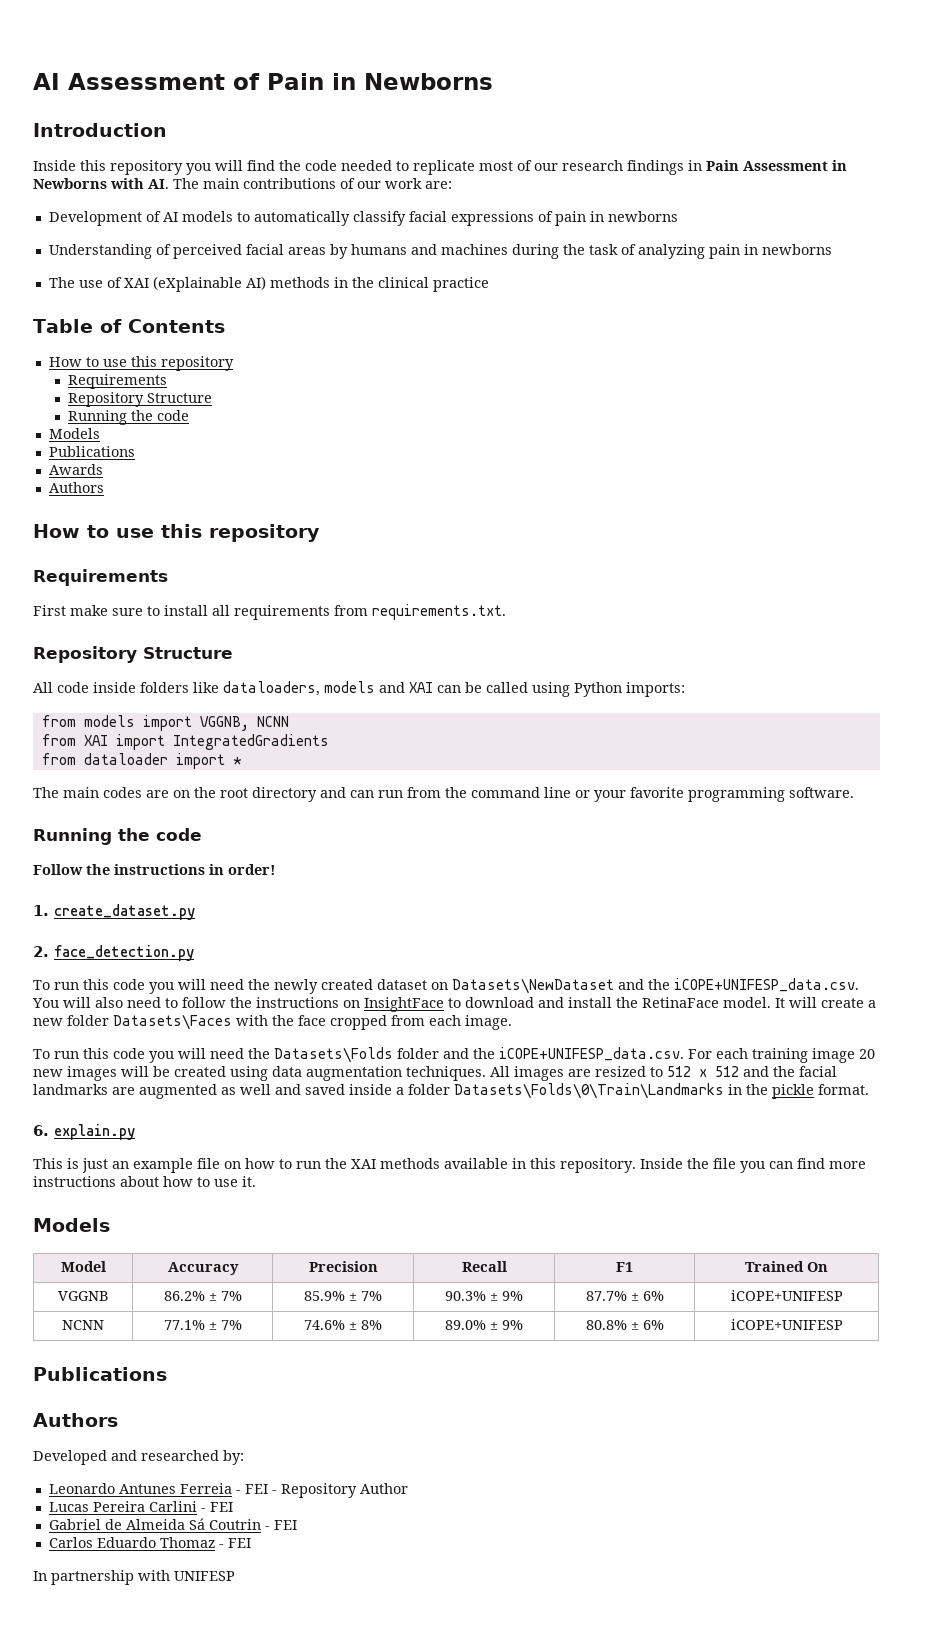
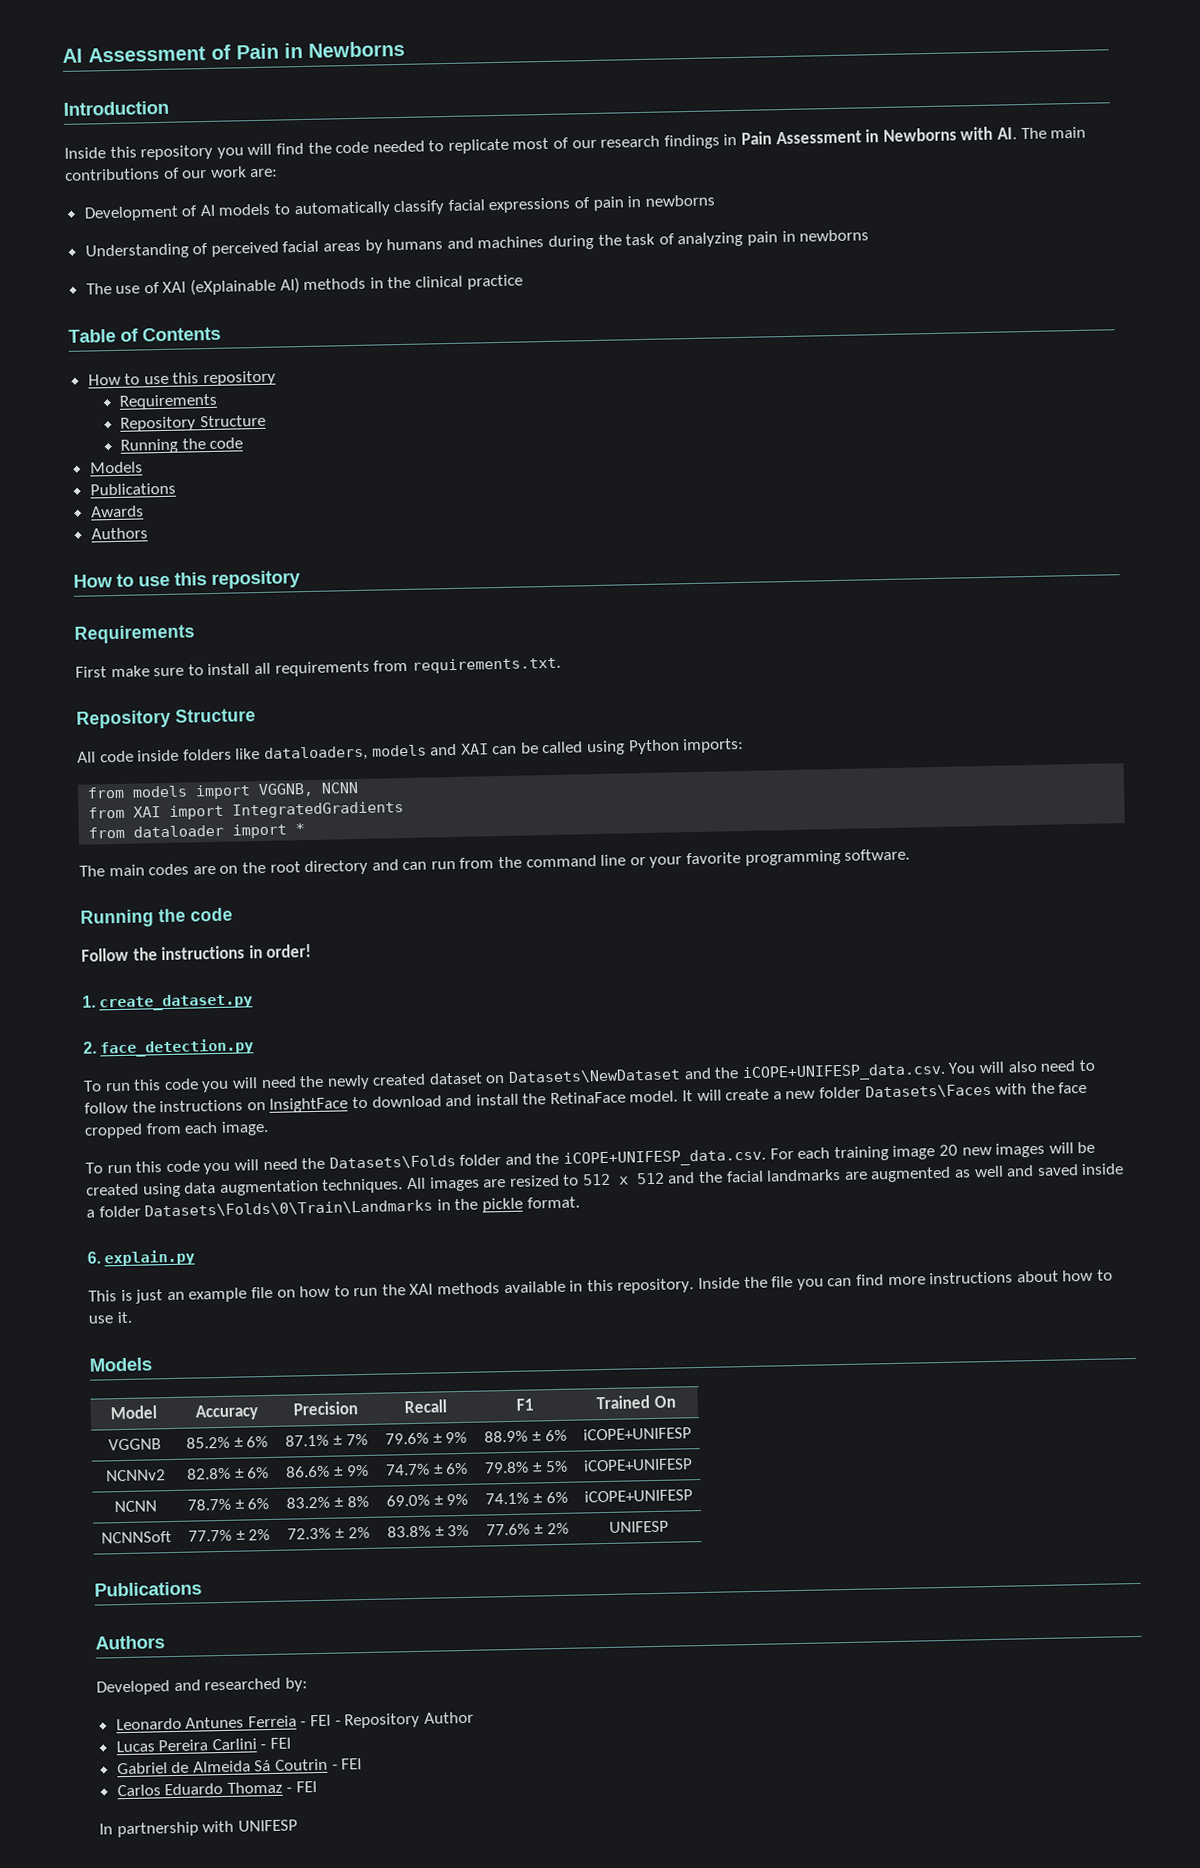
- VGGNB | 86.2% ± 7% | 85.9% ± 7% | 90.3% ± 9% | 87.7% ± 6% | iCOPE+UNIFESP
- NCNN | 77.1% ± 7% | 74.6% ± 8% | 89.0% ± 9% | 80.8% ± 6% | iCOPE+UNIFESP
+ VGGNB | 85.2% ± 6% | 87.1% ± 7% | 79.6% ± 9% | 88.9% ± 6% | iCOPE+UNIFESP
+ NCNNv2 | 82.8% ± 6% | 86.6% ± 9% | 74.7% ± 6% | 79.8% ± 5% | iCOPE+UNIFESP
+ NCNN | 78.7% ± 6% | 83.2% ± 8% | 69.0% ± 9% | 74.1% ± 6% | iCOPE+UNIFESP
+ NCNNSoft | 77.7% ± 2% | 72.3% ± 2% | 83.8% ± 3% | 77.6% ± 2% | UNIFESP

